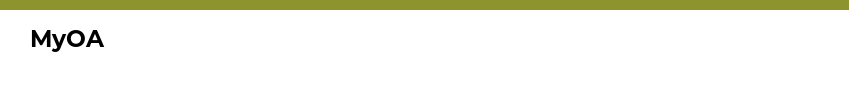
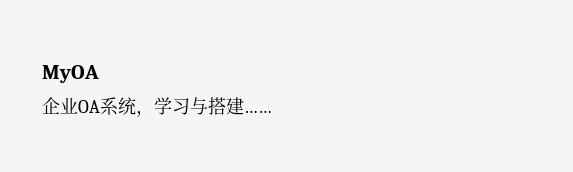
+ 企业OA系统，学习与搭建……

